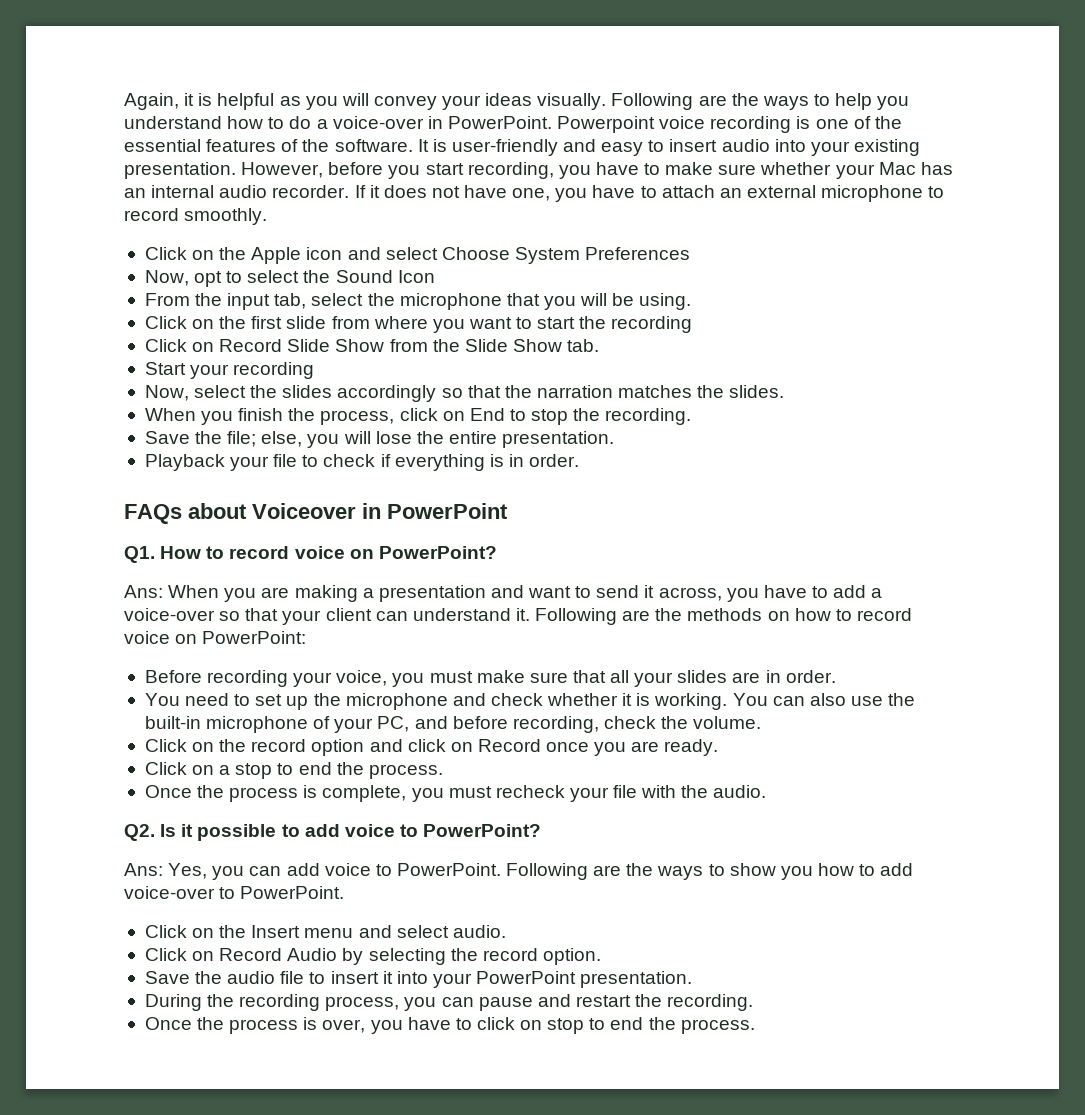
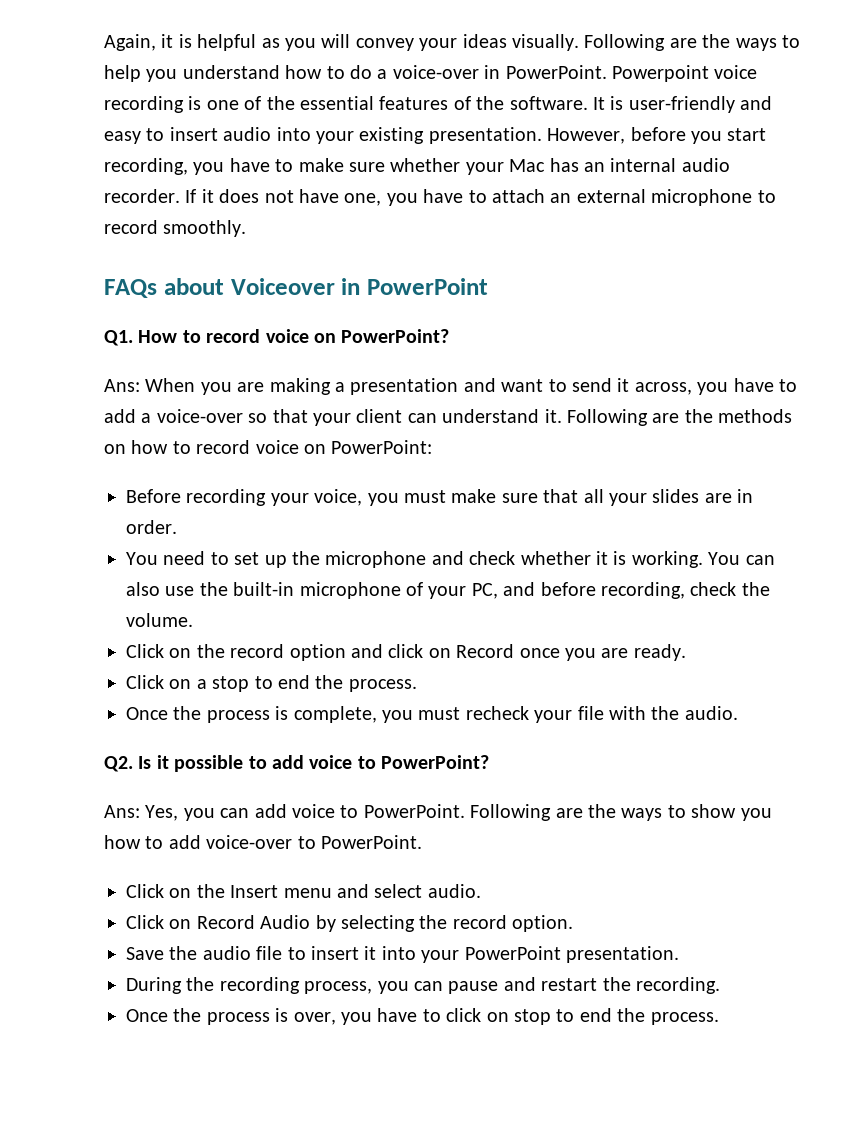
- Click on the Apple icon and select Choose System Preferences
- Now, opt to select the Sound Icon
- From the input tab, select the microphone that you will be using.
- Click on the first slide from where you want to start the recording
- Click on Record Slide Show from the Slide Show tab.
- Start your recording
- Now, select the slides accordingly so that the narration matches the slides.
- When you finish the process, click on End to stop the recording.
- Save the file; else, you will lose the entire presentation.
- Playback your file to check if everything is in order.

